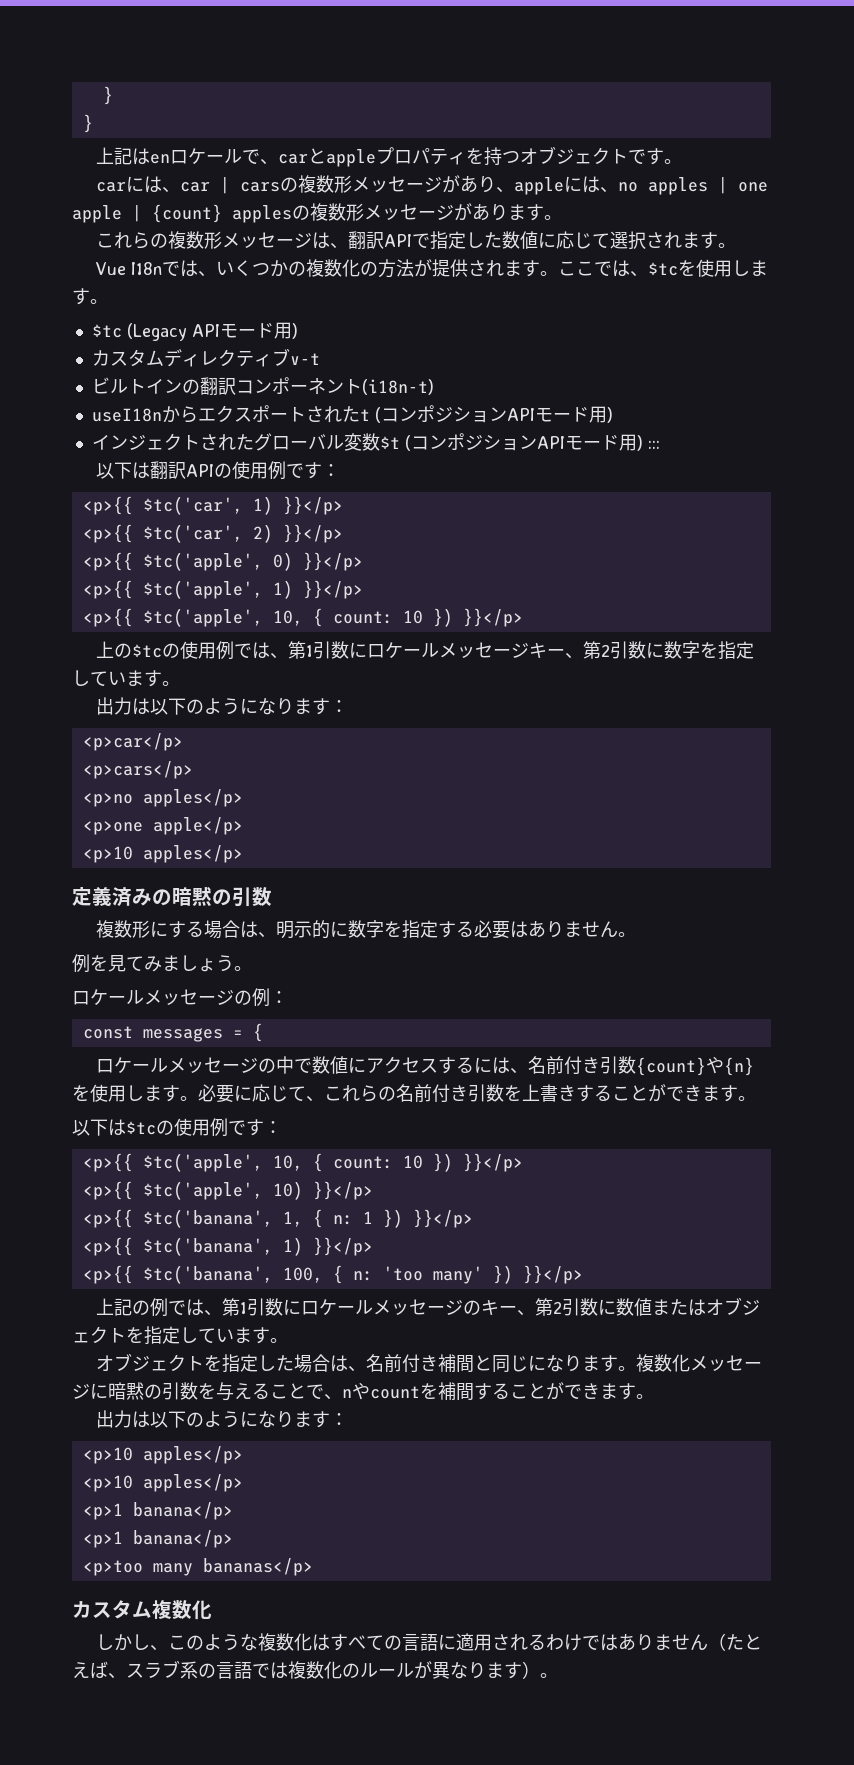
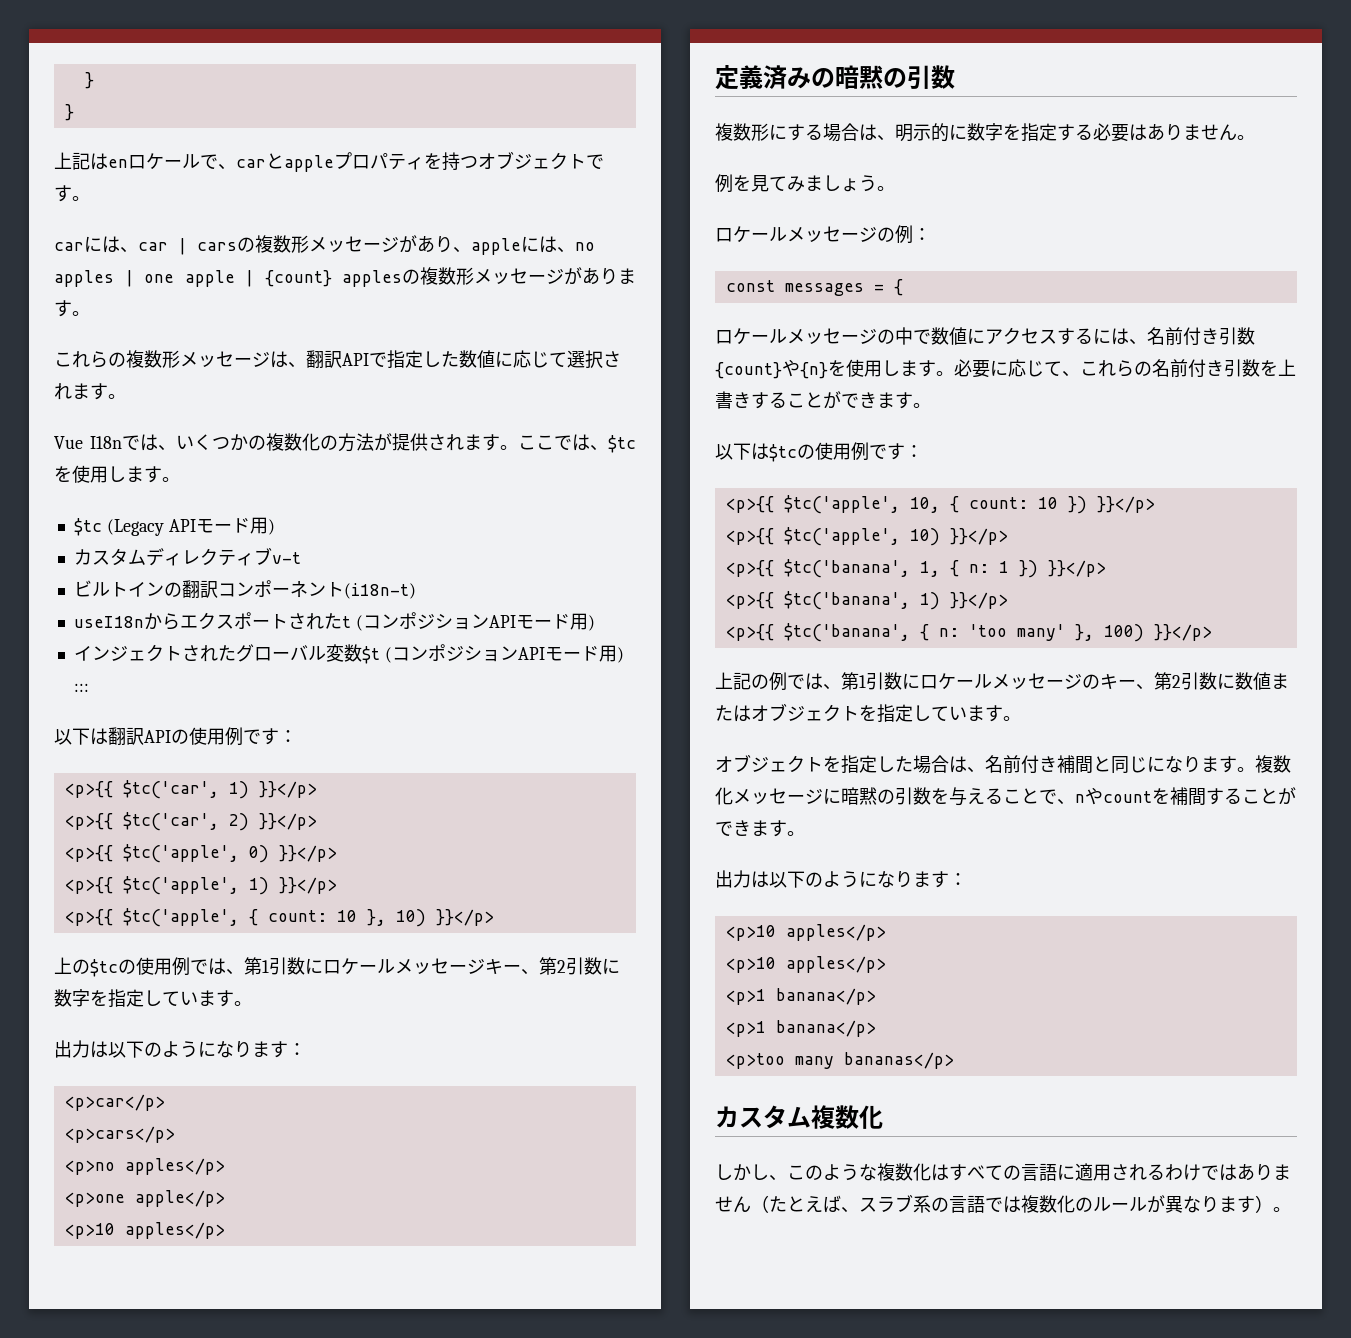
  <p>{{ $tc('apple', 1) }}</p>
- <p>{{ $tc('apple', 10, { count: 10 }) }}</p>
+ <p>{{ $tc('apple', { count: 10 }, 10) }}</p>
- <p>{{ $tc('banana', 100, { n: 'too many' }) }}</p>
+ <p>{{ $tc('banana', { n: 'too many' }, 100) }}</p>

